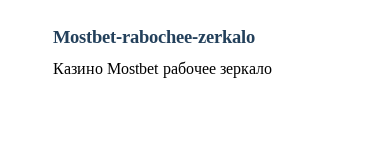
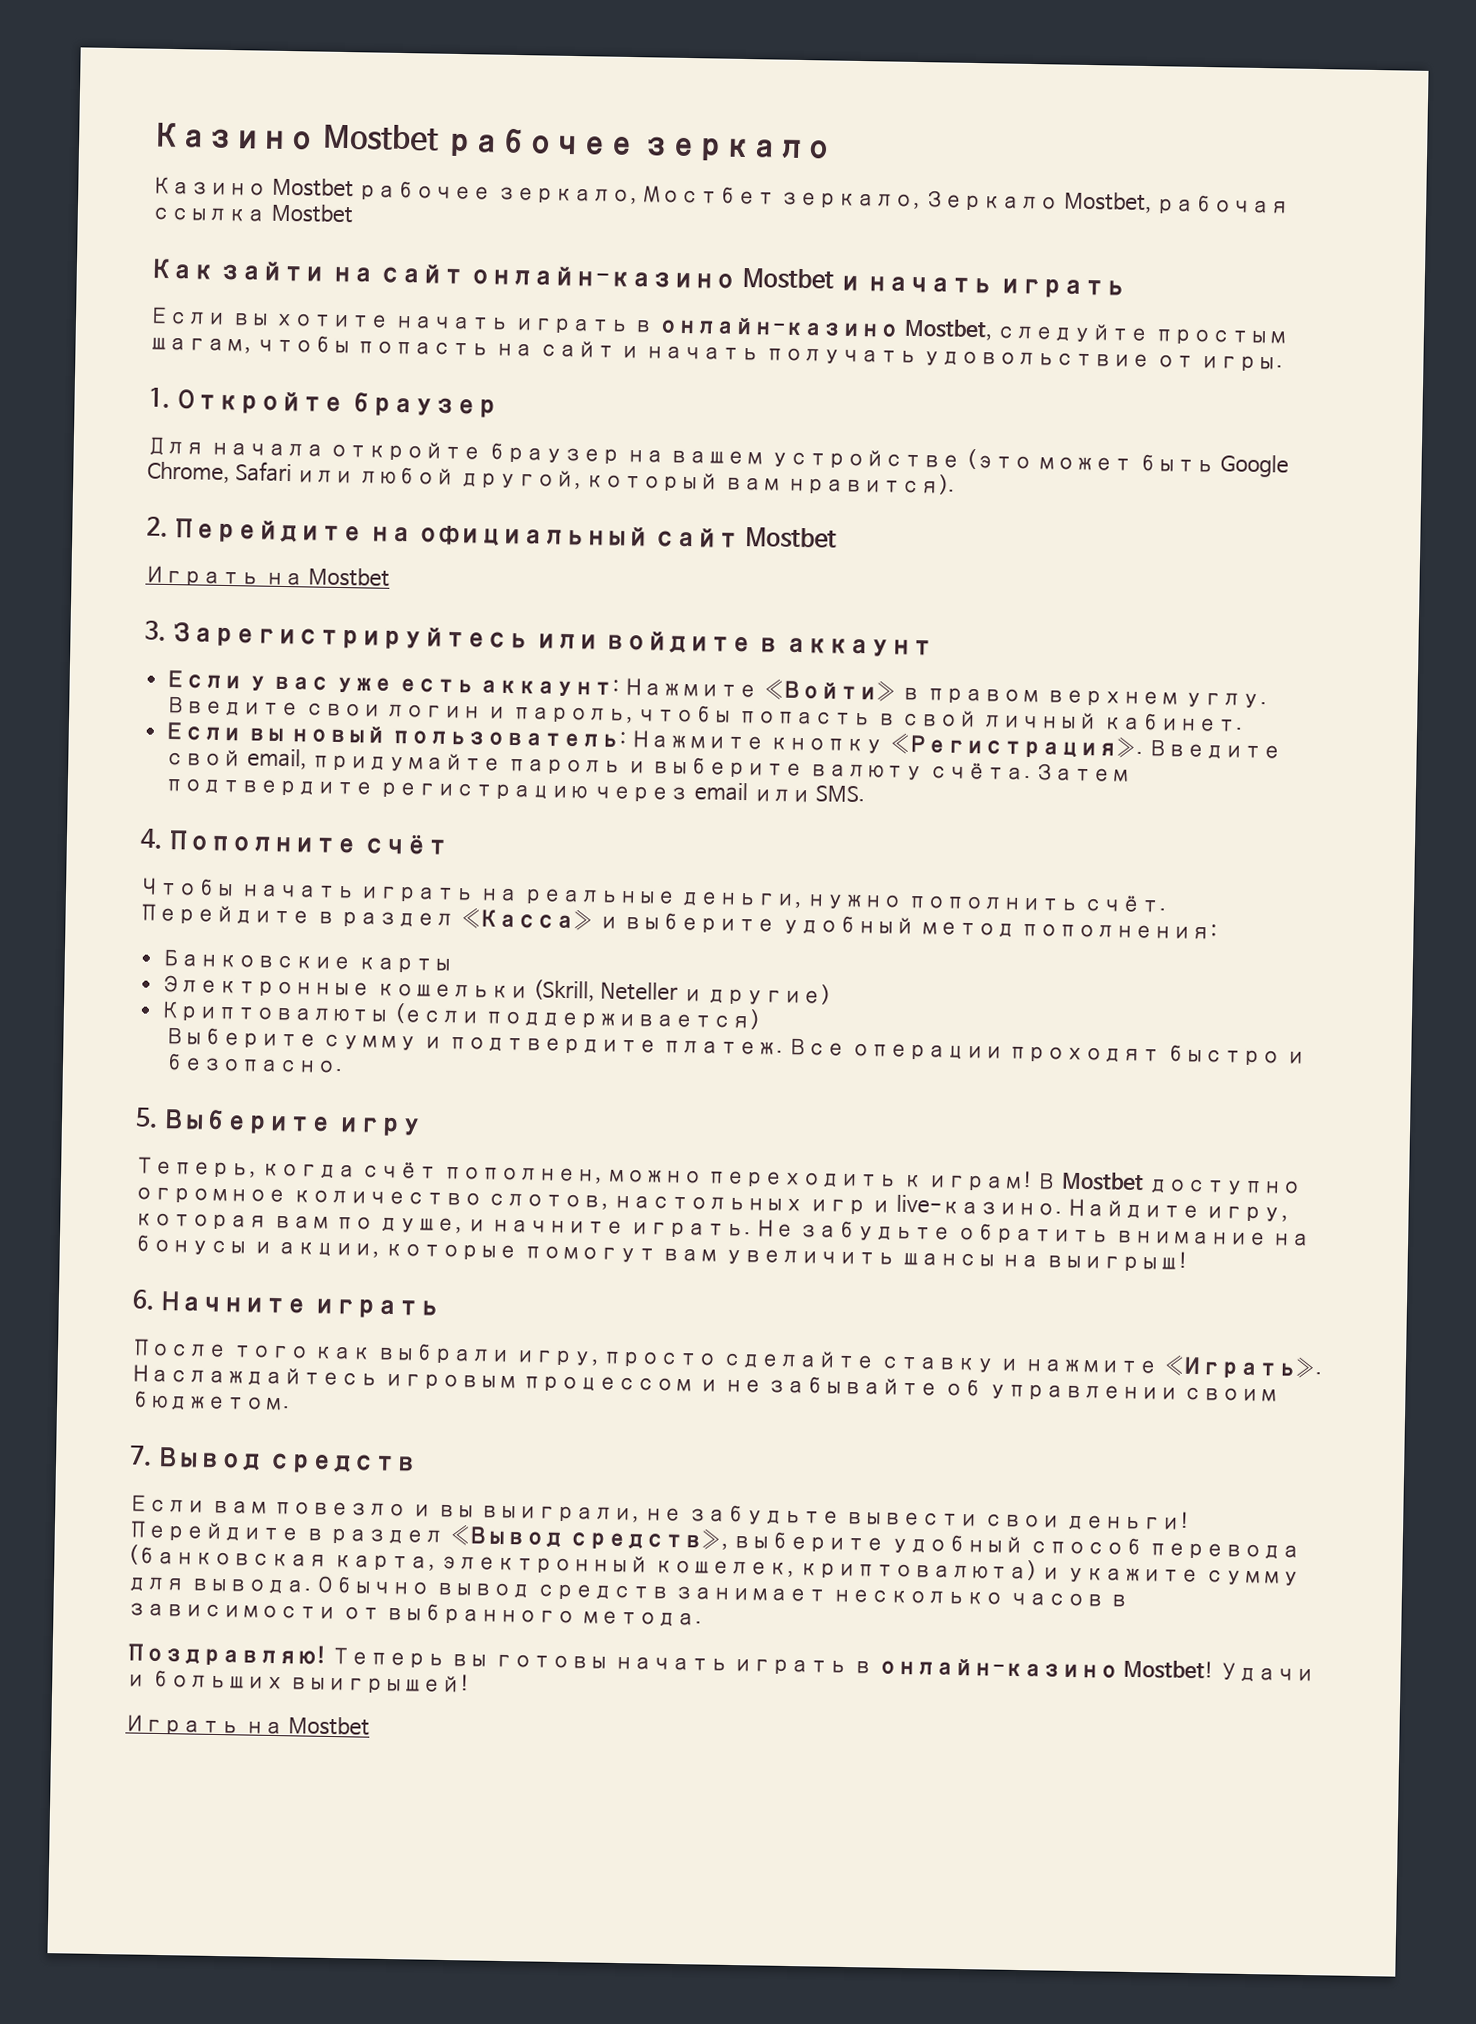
- Mostbet-rabochee-zerkalo
  Казино Mostbet рабочее зеркало
+ Казино Mostbet рабочее зеркало, Мостбет зеркало, Зеркало Mostbet, рабочая ссылка Mostbet
+ Как зайти на сайт онлайн-казино Mostbet и начать играть
+ Если вы хотите начать играть в онлайн-казино Mostbet, следуйте простым шагам, чтобы попасть на сайт и начать получать удовольствие от игры.
+ 1. Откройте браузер
+ Для начала откройте браузер на вашем устройстве (это может быть Google Chrome, Safari или любой другой, который вам нравится).
+ 2. Перейдите на официальный сайт Mostbet
+ Играть на Mostbet
+ 3. Зарегистрируйтесь или войдите в аккаунт
+ Если у вас уже есть аккаунт: Нажмите «Войти» в правом верхнем углу. Введите свои логин и пароль, чтобы попасть в свой личный кабинет.
+ Если вы новый пользователь: Нажмите кнопку «Регистрация». Введите свой email, придумайте пароль и выберите валюту счёта. Затем подтвердите регистрацию через email или SMS.
+ 4. Пополните счёт
+ Чтобы начать играть на реальные деньги, нужно пополнить счёт. Перейдите в раздел «Касса» и выберите удобный метод пополнения:
+ Банковские карты
+ Электронные кошельки (Skrill, Neteller и другие)
+ Криптовалюты (если поддерживается)
+ Выберите сумму и подтвердите платеж. Все операции проходят быстро и безопасно.
+ 5. Выберите игру
+ Теперь, когда счёт пополнен, можно переходить к играм! В Mostbet доступно огромное количество слотов, настольных игр и live-казино. Найдите игру, которая вам по душе, и начните играть. Не забудьте обратить внимание на бонусы и акции, которые помогут вам увеличить шансы на выигрыш!
+ 6. Начните играть
+ После того как выбрали игру, просто сделайте ставку и нажмите «Играть». Наслаждайтесь игровым процессом и не забывайте об управлении своим бюджетом.
+ 7. Вывод средств
+ Если вам повезло и вы выиграли, не забудьте вывести свои деньги! Перейдите в раздел «Вывод средств», выберите удобный способ перевода (банковская карта, электронный кошелек, криптовалюта) и укажите сумму для вывода. Обычно вывод средств занимает несколько часов в зависимости от выбранного метода.
+ Поздравляю! Теперь вы готовы начать играть в онлайн-казино Mostbet! Удачи и больших выигрышей!
+ Играть на Mostbet

